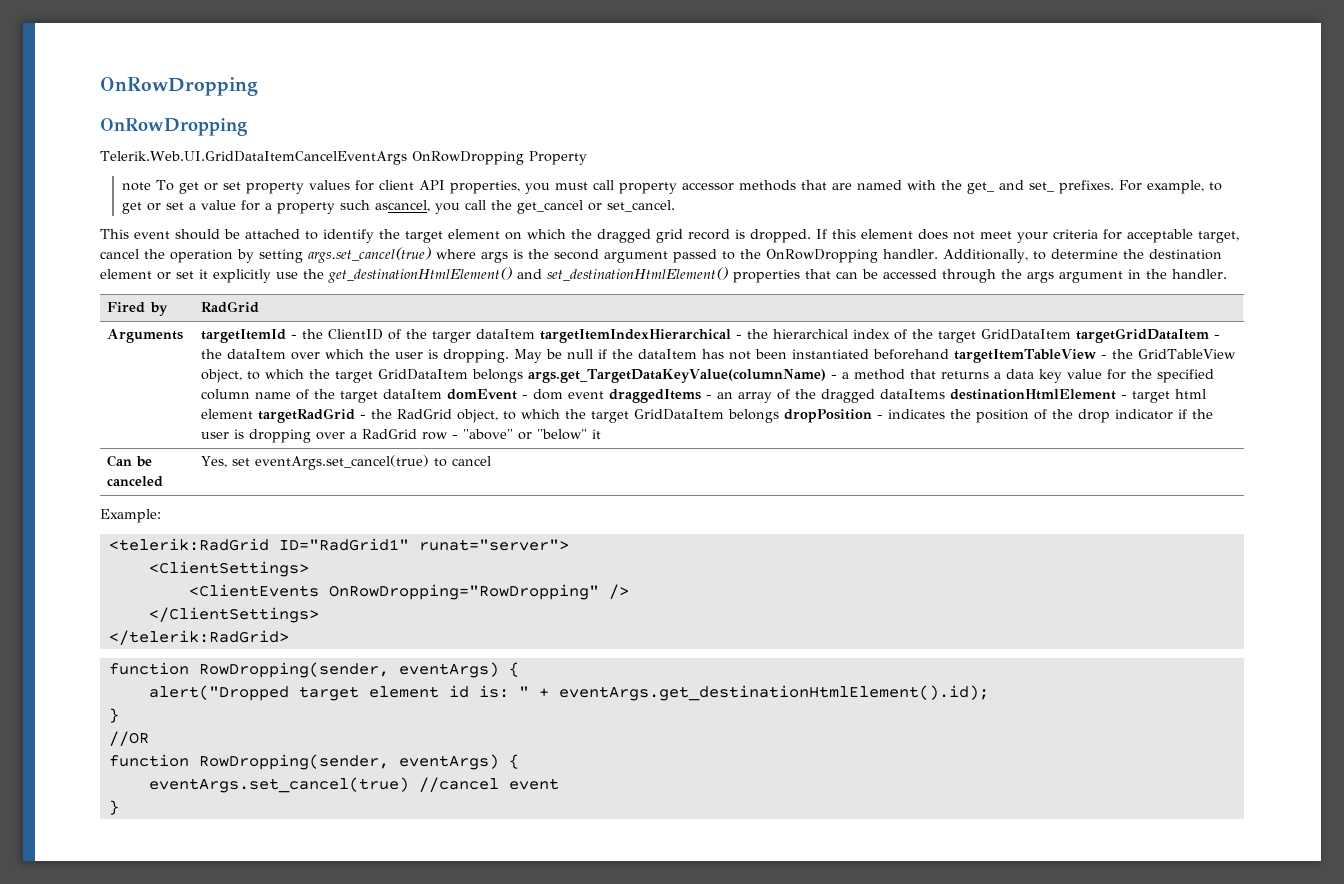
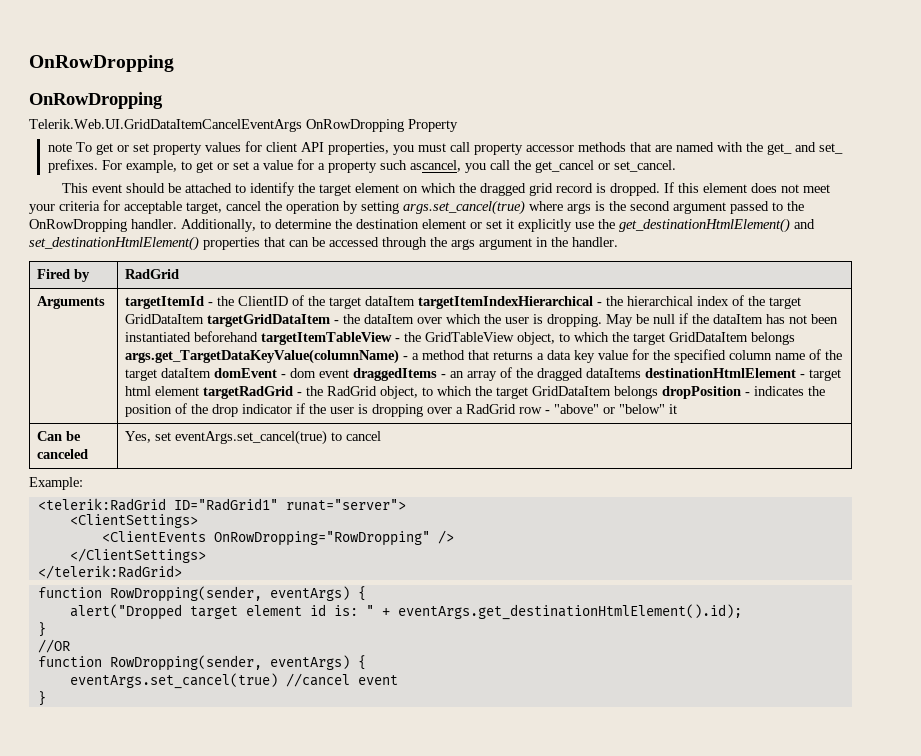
- targetItemId - the ClientID of the targer dataItem targetItemIndexHierarchical - the hierarchical index of the target GridDataItem targetGridDataItem - the dataItem over which the user is dropping.
+ targetItemId - the ClientID of the target dataItem targetItemIndexHierarchical - the hierarchical index of the target GridDataItem targetGridDataItem - the dataItem over which the user is dropping.

